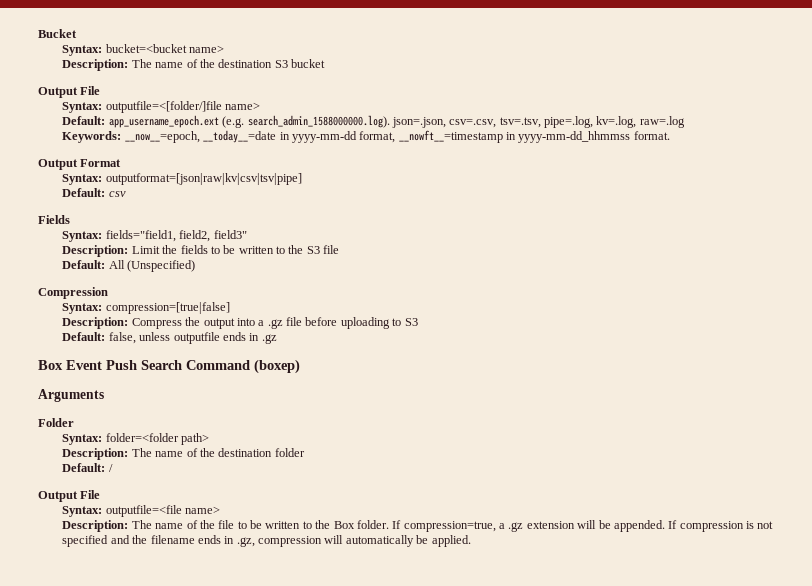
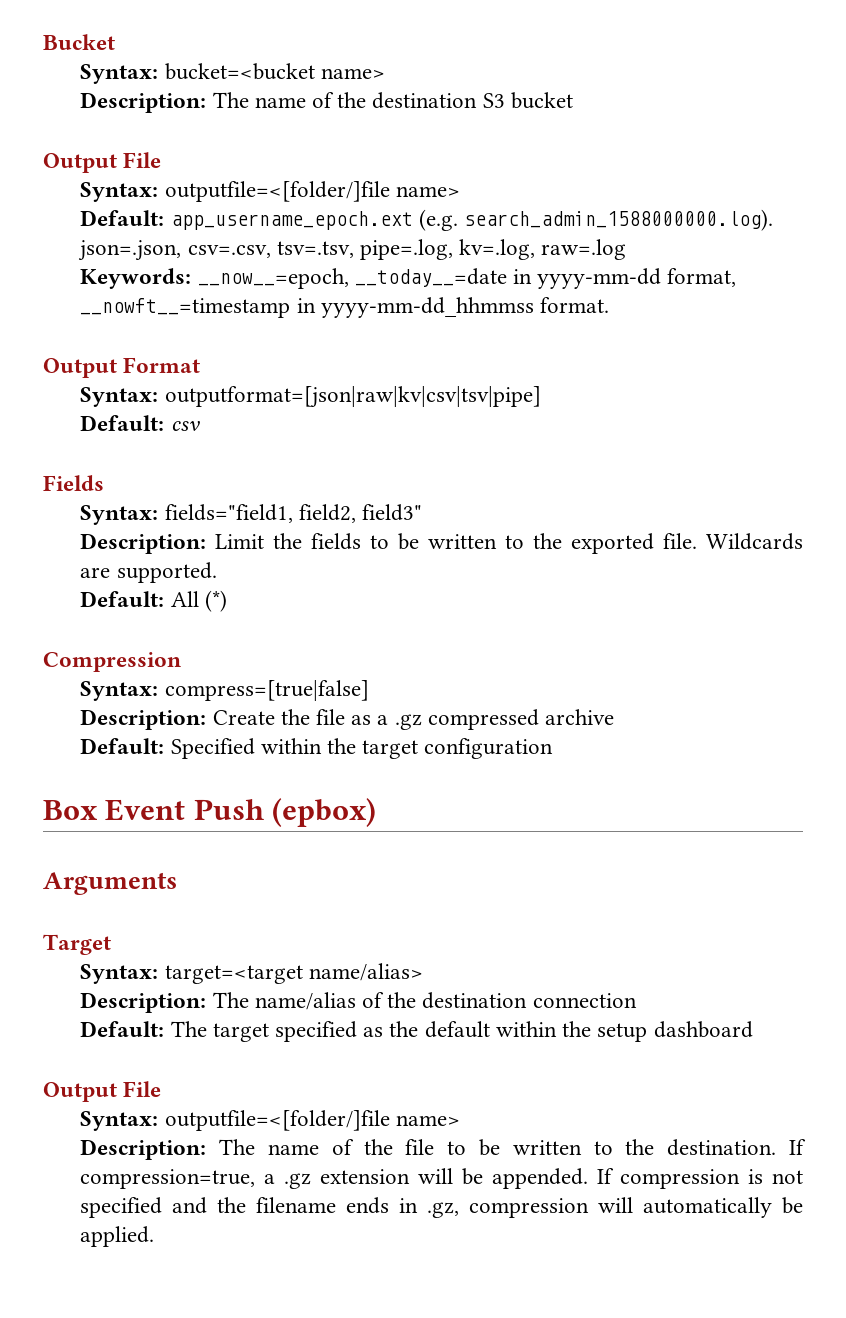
- Description: Limit the fields to be written to the S3 file
+ Description: Limit the fields to be written to the exported file. Wildcards are supported.
- Default: All (Unspecified)
+ Default: All (*)
- Syntax: compression=[true|false]
- Description: Compress the output into a .gz file before uploading to S3
- Default: false, unless outputfile ends in .gz
+ Syntax: compress=[true|false]
+ Description: Create the file as a .gz compressed archive
+ Default: Specified within the target configuration
- Box Event Push Search Command (boxep)
+ Box Event Push (epbox)
- Folder
- Syntax: folder=<folder path>
- Description: The name of the destination folder
- Default: /
+ Target
+ Syntax: target=<target name/alias>
+ Description: The name/alias of the destination connection
+ Default: The target specified as the default within the setup dashboard
  Output File
- Syntax: outputfile=<file name>
+ Syntax: outputfile=<[folder/]file name>
- Description: The name of the file to be written to the Box folder.
+ Description: The name of the file to be written to the destination.

